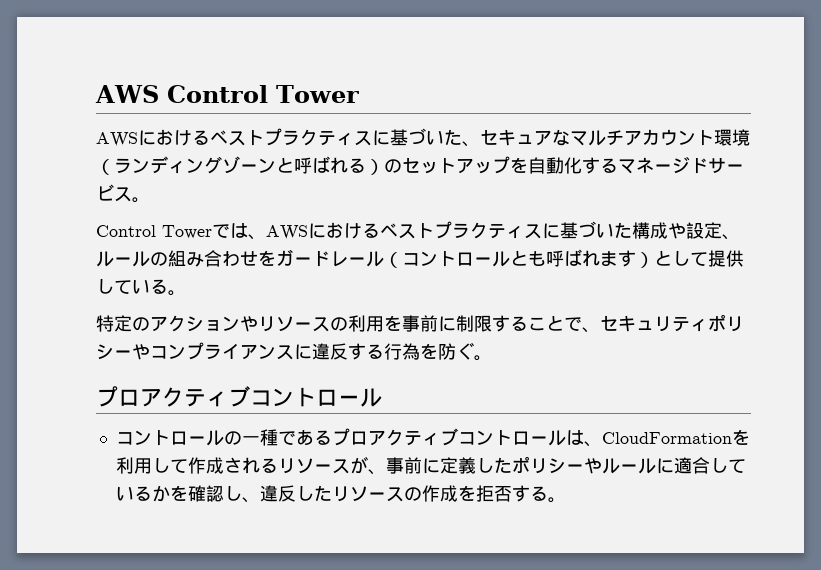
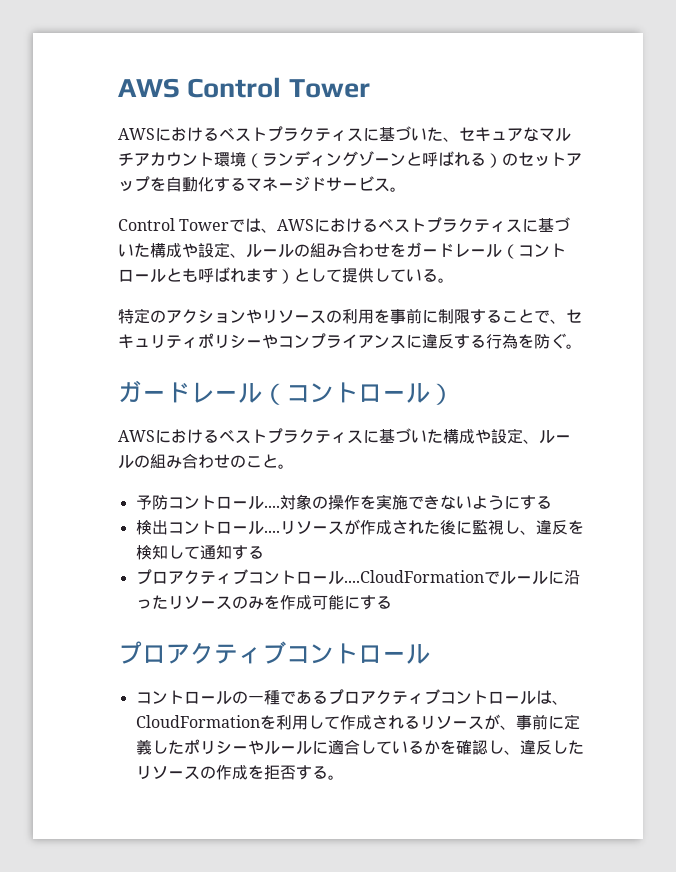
+ ガードレール（コントロール）
+ AWSにおけるベストプラクティスに基づいた構成や設定、ルールの組み合わせのこと。
+ 予防コントロール....対象の操作を実施できないようにする
+ 検出コントロール....リソースが作成された後に監視し、違反を検知して通知する
+ プロアクティブコントロール....CloudFormationでルールに沿ったリソースのみを作成可能にする

